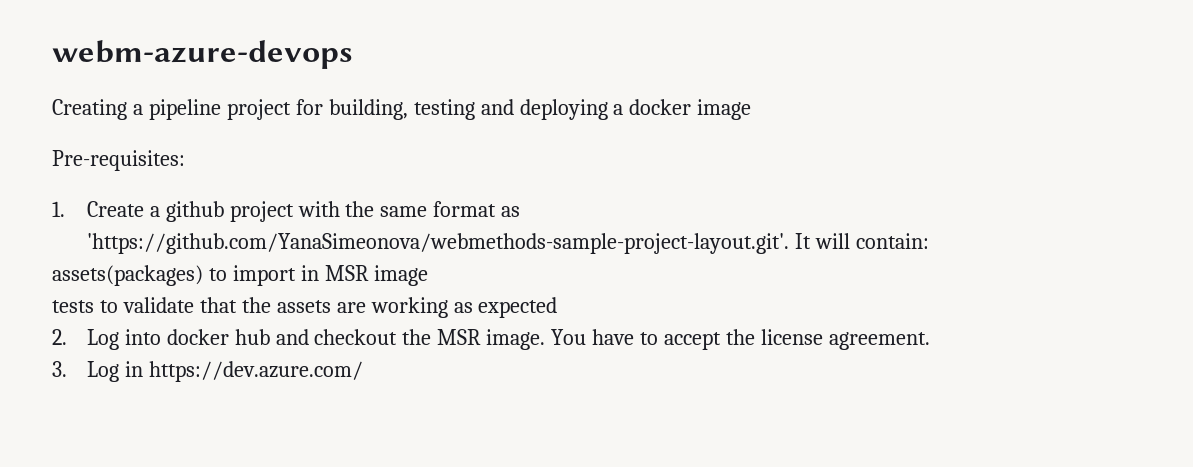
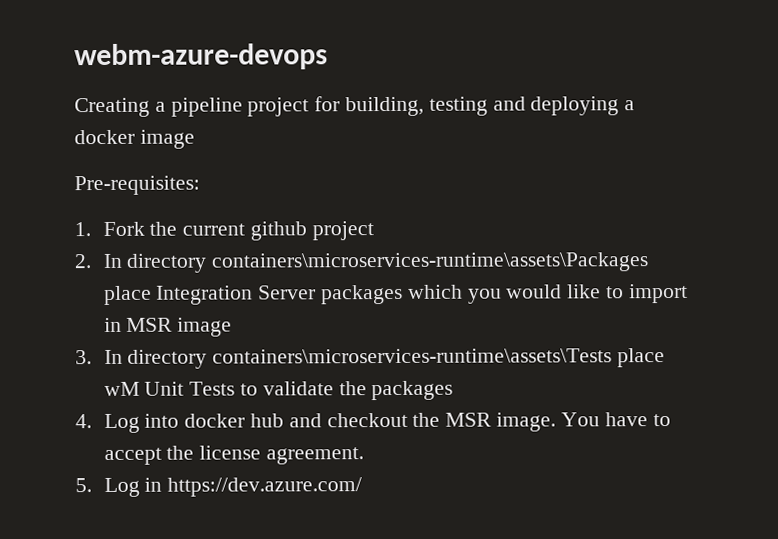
- 1. Create a github project with the same format as 'https://github.com/YanaSimeonova/webmethods-sample-project-layout.git'. It will contain:
- assets(packages) to import in MSR image
+ 1. Fork the current github project
+ 2. In directory containers\microservices-runtime\assets\Packages place Integration Server packages which you would like to import in MSR image
- tests to validate that the assets are working as expected
- 2. Log into docker hub and checkout the MSR image.
+ 3. In directory containers\microservices-runtime\assets\Tests place wM Unit Tests to validate the packages
+ 4. Log into docker hub and checkout the MSR image.
- 3. Log in https://dev.azure.com/
+ 5. Log in https://dev.azure.com/

